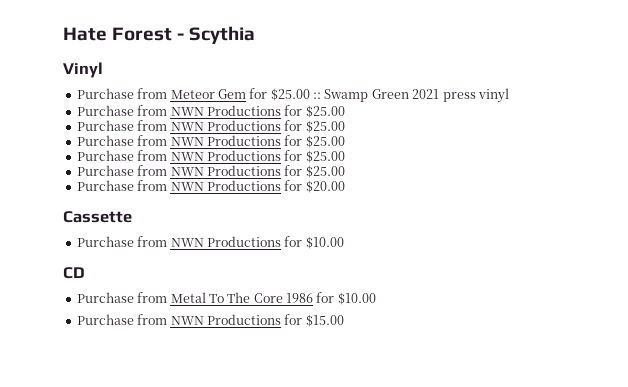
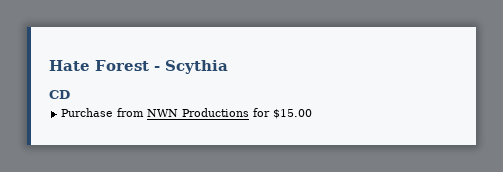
- Vinyl
- Purchase from Meteor Gem for $25.00 :: Swamp Green 2021 press vinyl
- Purchase from NWN Productions for $25.00
- Purchase from NWN Productions for $25.00
- Purchase from NWN Productions for $25.00
- Purchase from NWN Productions for $25.00
- Purchase from NWN Productions for $25.00
- Purchase from NWN Productions for $20.00
- Cassette
- Purchase from NWN Productions for $10.00
  CD
- Purchase from Metal To The Core 1986 for $10.00

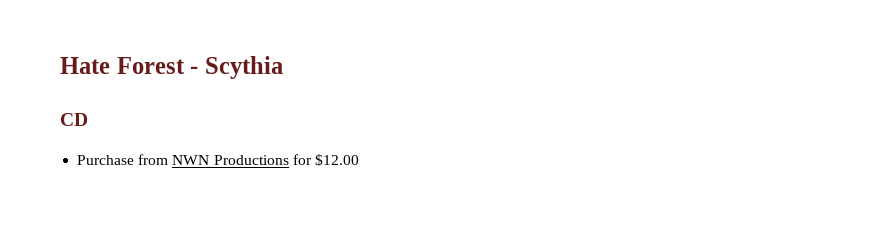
- Purchase from NWN Productions for $15.00
+ Purchase from NWN Productions for $12.00

